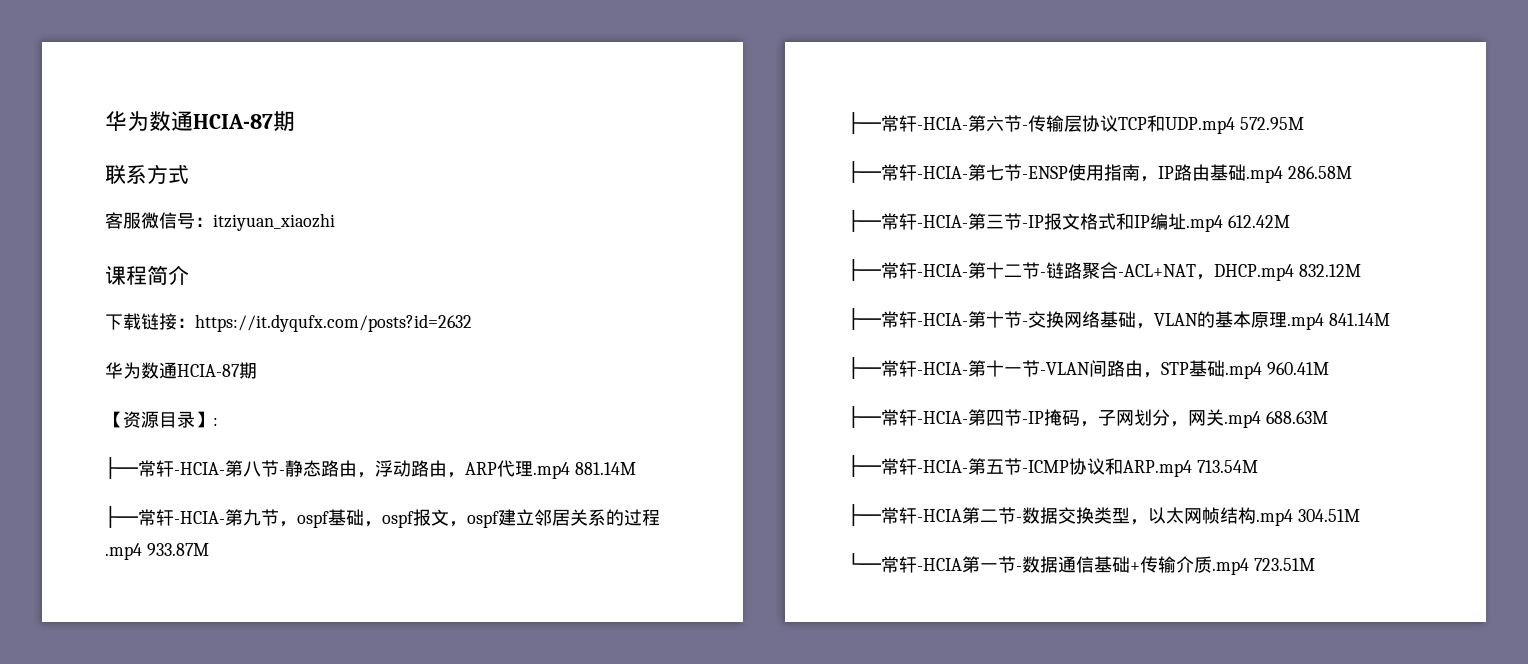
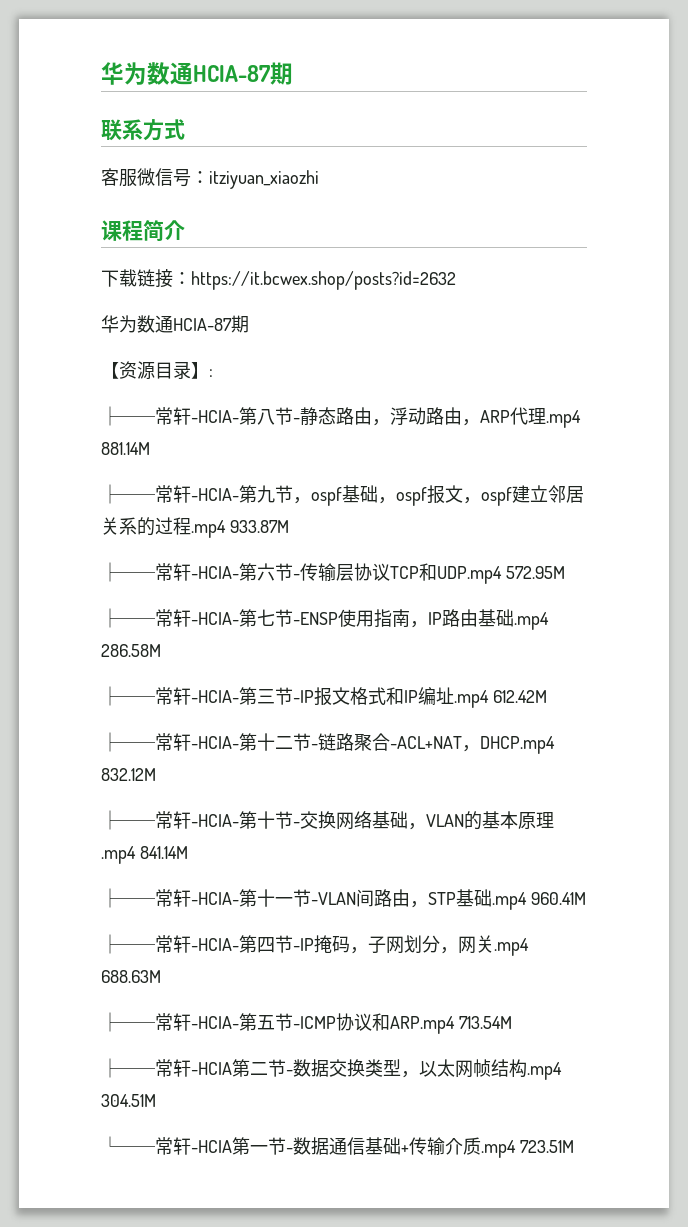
- 下载链接：https://it.dyqufx.com/posts?id=2632
+ 下载链接：https://it.bcwex.shop/posts?id=2632

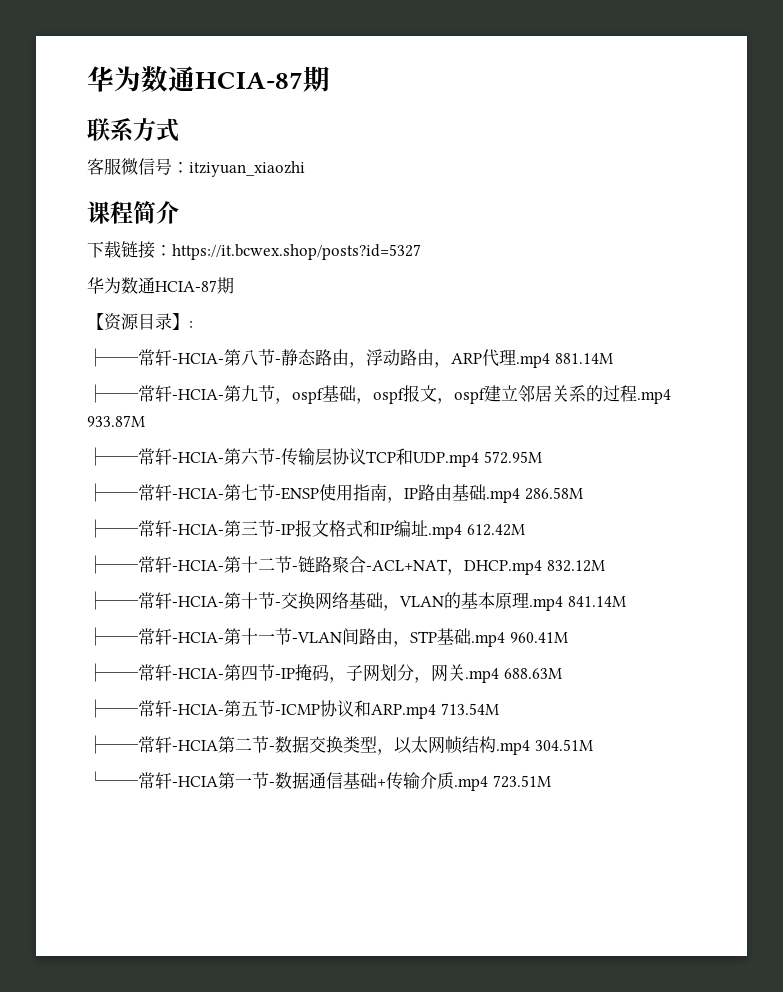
- 下载链接：https://it.bcwex.shop/posts?id=2632
+ 下载链接：https://it.bcwex.shop/posts?id=5327

